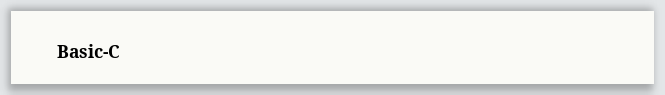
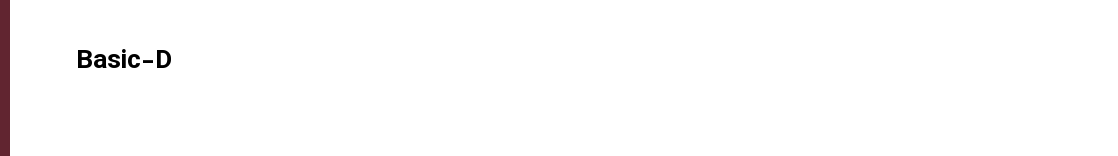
- Basic-C
+ Basic-D

